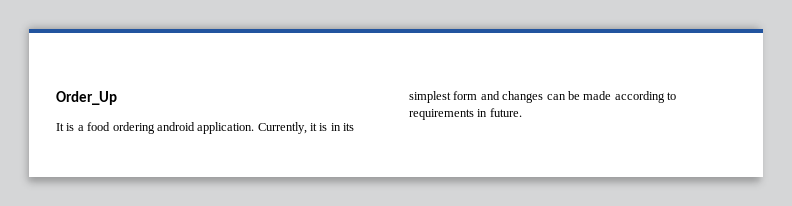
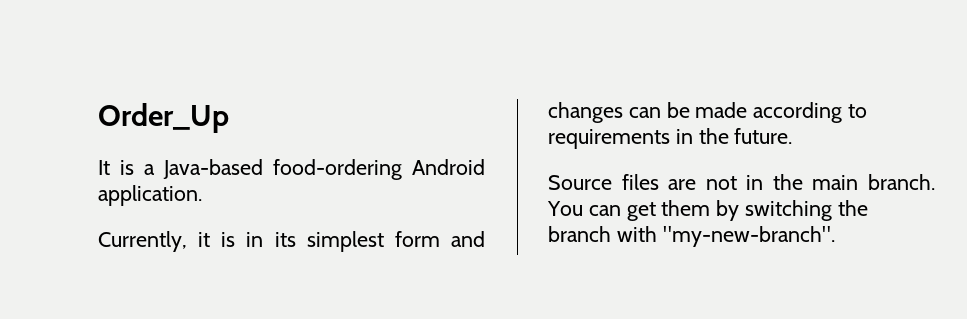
- It is a food ordering android application. Currently, it is in its simplest form and changes can be made according to requirements in future.
+ It is a Java-based food-ordering Android application.
+ Currently, it is in its simplest form and changes can be made according to requirements in the future.
+ Source files are not in the main branch. You can get them by switching the branch with "my-new-branch".

